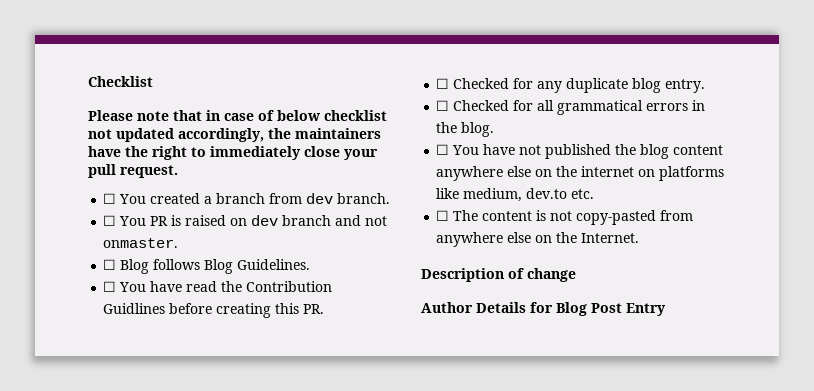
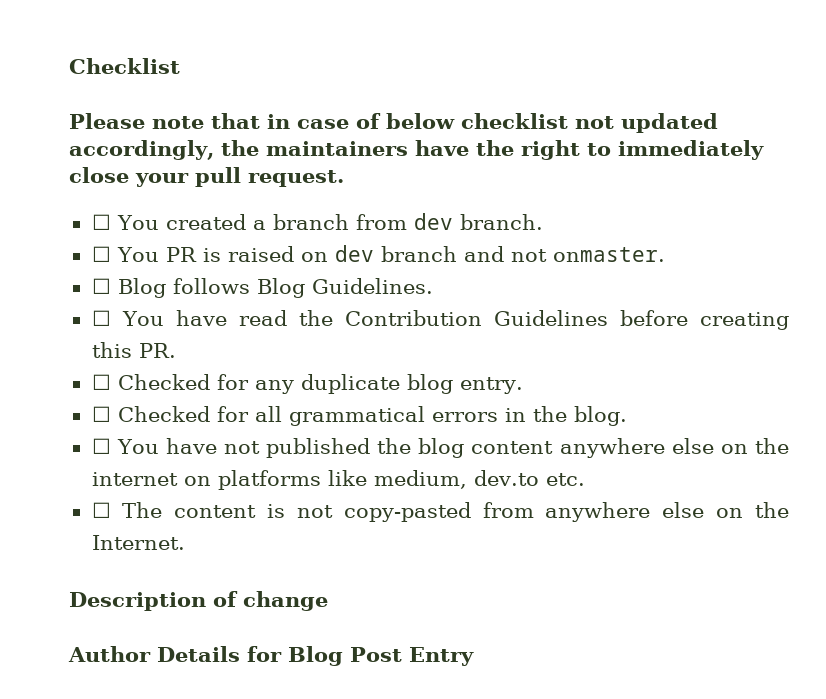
- ☐ You have read the Contribution Guidlines before creating this PR.
+ ☐ You have read the Contribution Guidelines before creating this PR.

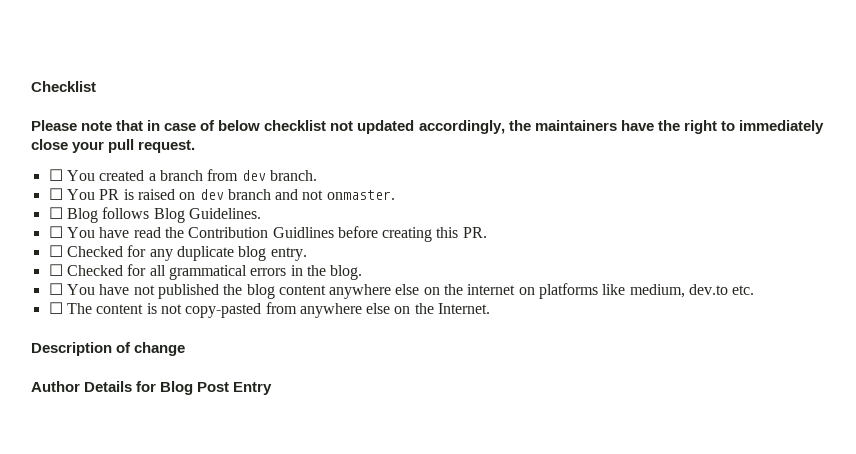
- ☐ You have read the Contribution Guidelines before creating this PR.
+ ☐ You have read the Contribution Guidlines before creating this PR.

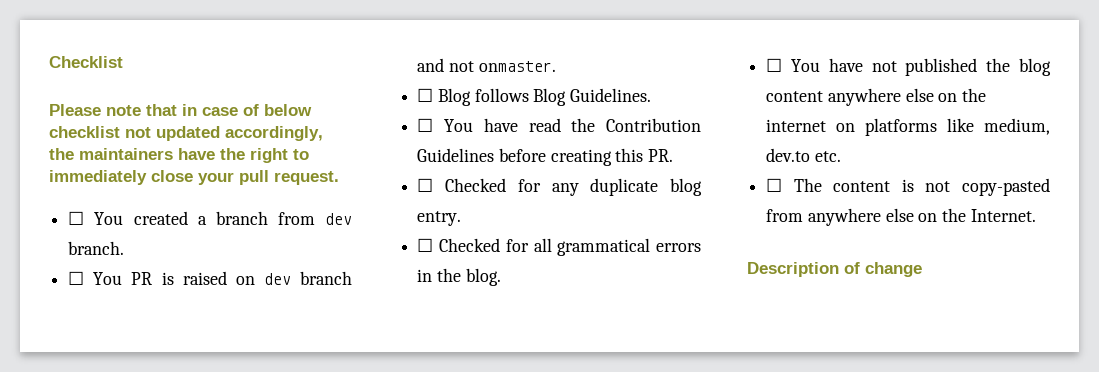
- ☐ You have read the Contribution Guidlines before creating this PR.
+ ☐ You have read the Contribution Guidelines before creating this PR.
- Author Details for Blog Post Entry

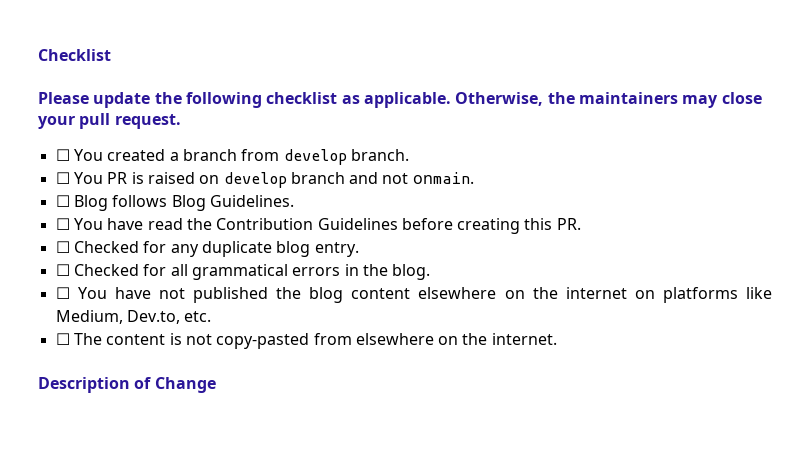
- Please note that in case of below checklist not updated accordingly, the maintainers have the right to immediately close your pull request.
+ Please update the following checklist as applicable. Otherwise, the maintainers may close your pull request.
- ☐ You created a branch from dev branch.
+ ☐ You created a branch from develop branch.
- ☐ You PR is raised on dev branch and not onmaster.
+ ☐ You PR is raised on develop branch and not onmain.
- ☐ You have not published the blog content anywhere else on the internet on platforms like medium, dev.to etc.
+ ☐ You have not published the blog content elsewhere on the internet on platforms like Medium, Dev.to, etc.
- ☐ The content is not copy-pasted from anywhere else on the Internet.
+ ☐ The content is not copy-pasted from elsewhere on the internet.
- Description of change
+ Description of Change

